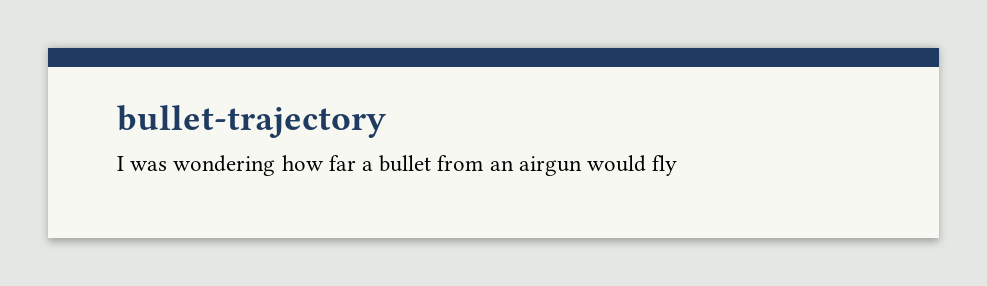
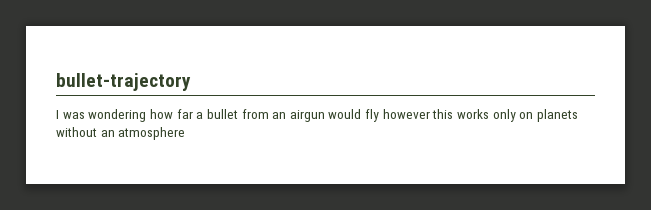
- I was wondering how far a bullet from an airgun would fly
+ I was wondering how far a bullet from an airgun would fly however this works only on planets without an atmosphere

